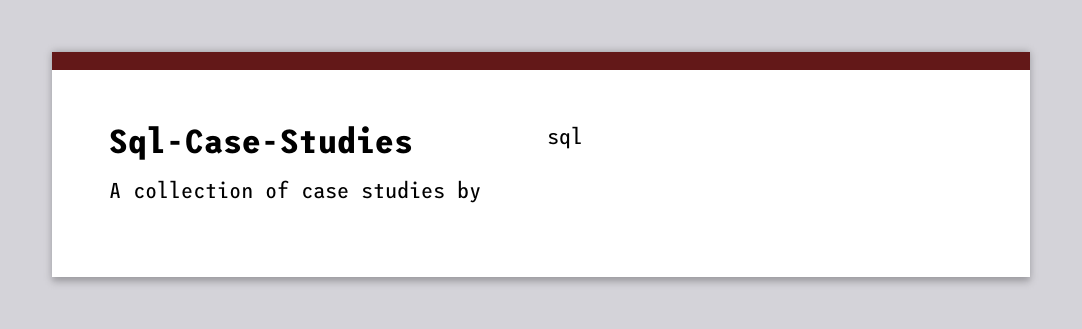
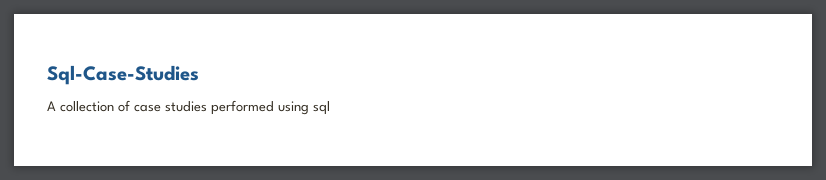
- A collection of case studies by sql
+ A collection of case studies performed using sql

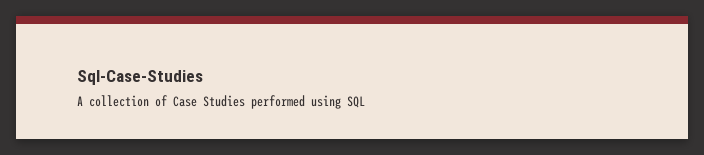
- A collection of case studies performed using sql
+ A collection of Case Studies performed using SQL

